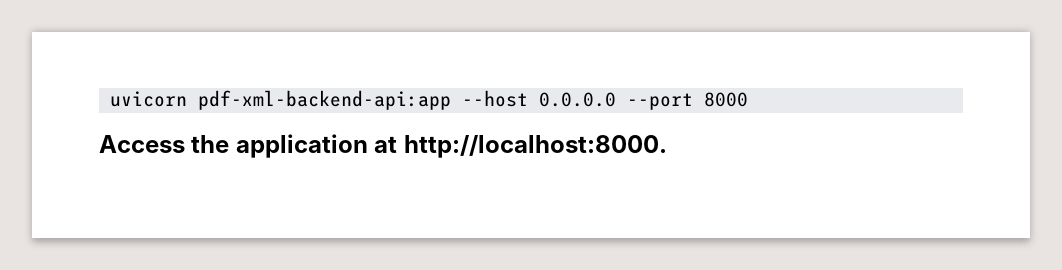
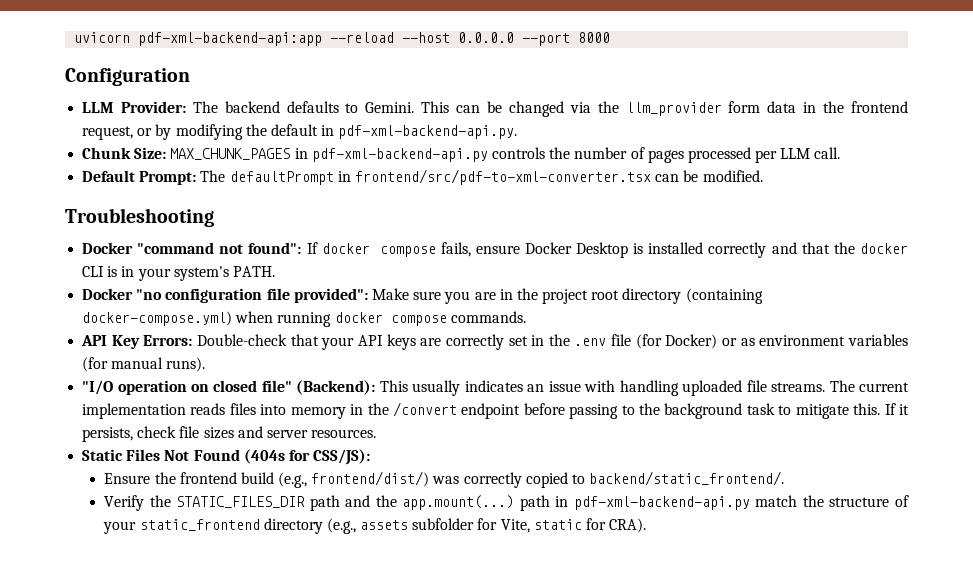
- uvicorn pdf-xml-backend-api:app --host 0.0.0.0 --port 8000
+ uvicorn pdf-xml-backend-api:app --reload --host 0.0.0.0 --port 8000
- Access the application at http://localhost:8000.
+ Configuration
+ LLM Provider: The backend defaults to Gemini. This can be changed via the llm_provider form data in the frontend request, or by modifying the default in pdf-xml-backend-api.py.
+ Chunk Size: MAX_CHUNK_PAGES in pdf-xml-backend-api.py controls the number of pages processed per LLM call.
+ Default Prompt: The defaultPrompt in frontend/src/pdf-to-xml-converter.tsx can be modified.
+ Troubleshooting
+ Docker "command not found": If docker compose fails, ensure Docker Desktop is installed correctly and that the docker CLI is in your system's PATH.
+ Docker "no configuration file provided": Make sure you are in the project root directory (containing docker-compose.yml) when running docker compose commands.
+ API Key Errors: Double-check that your API keys are correctly set in the .env file (for Docker) or as environment variables (for manual runs).
+ "I/O operation on closed file" (Backend): This usually indicates an issue with handling uploaded file streams. The current implementation reads files into memory in the /convert endpoint before passing to the background task to mitigate this. If it persists, check file sizes and server resources.
+ Static Files Not Found (404s for CSS/JS):
+ Ensure the frontend build (e.g., frontend/dist/) was correctly copied to backend/static_frontend/.
+ Verify the STATIC_FILES_DIR path and the app.mount(...) path in pdf-xml-backend-api.py match the structure of your static_frontend directory (e.g., assets subfolder for Vite, static for CRA).

